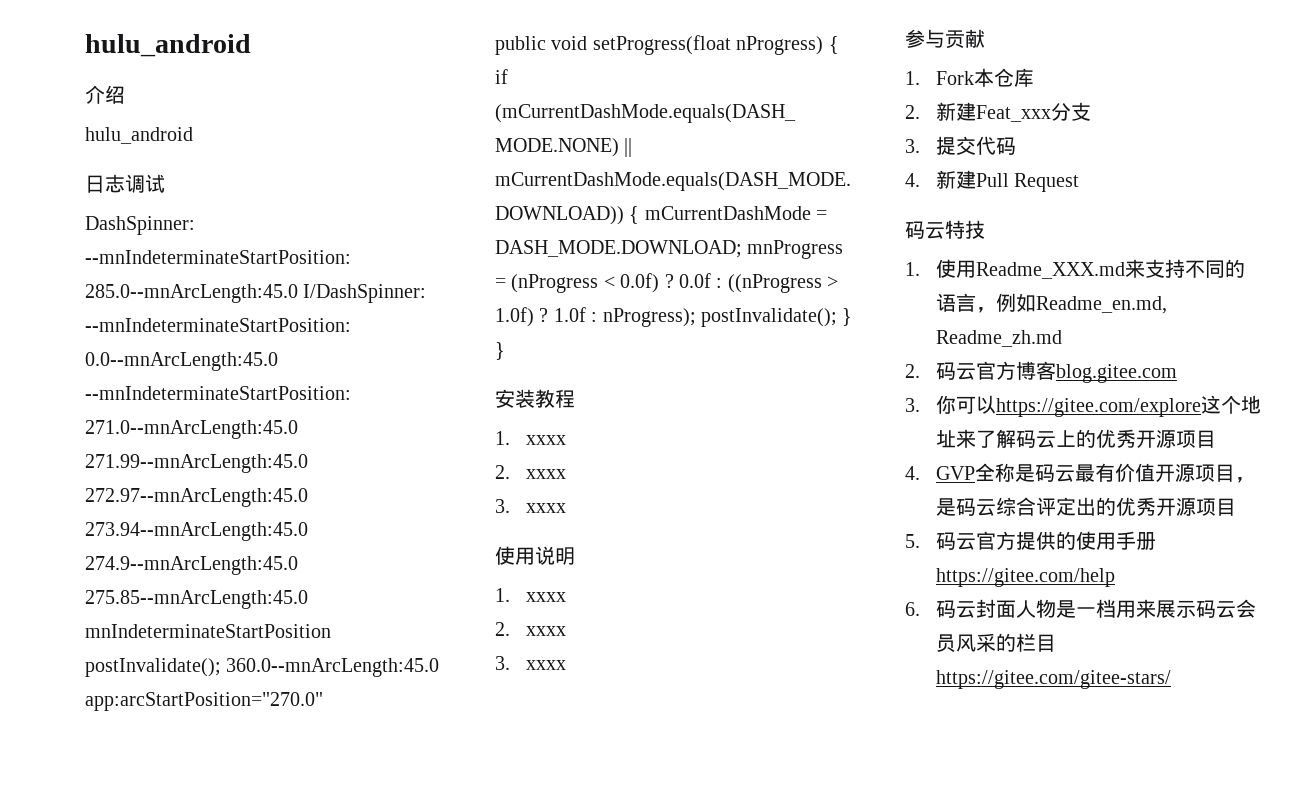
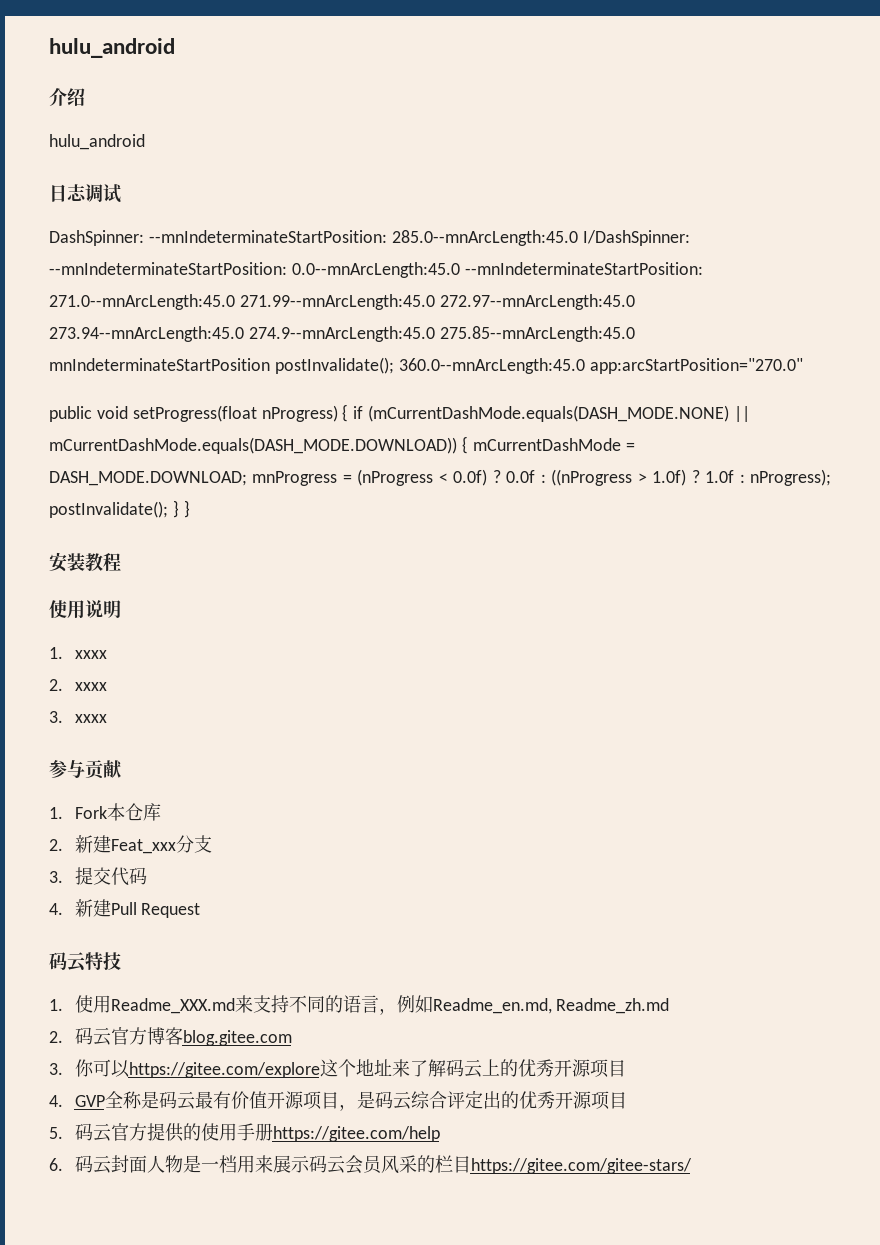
  安装教程
- 1. xxxx
- 2. xxxx
- 3. xxxx

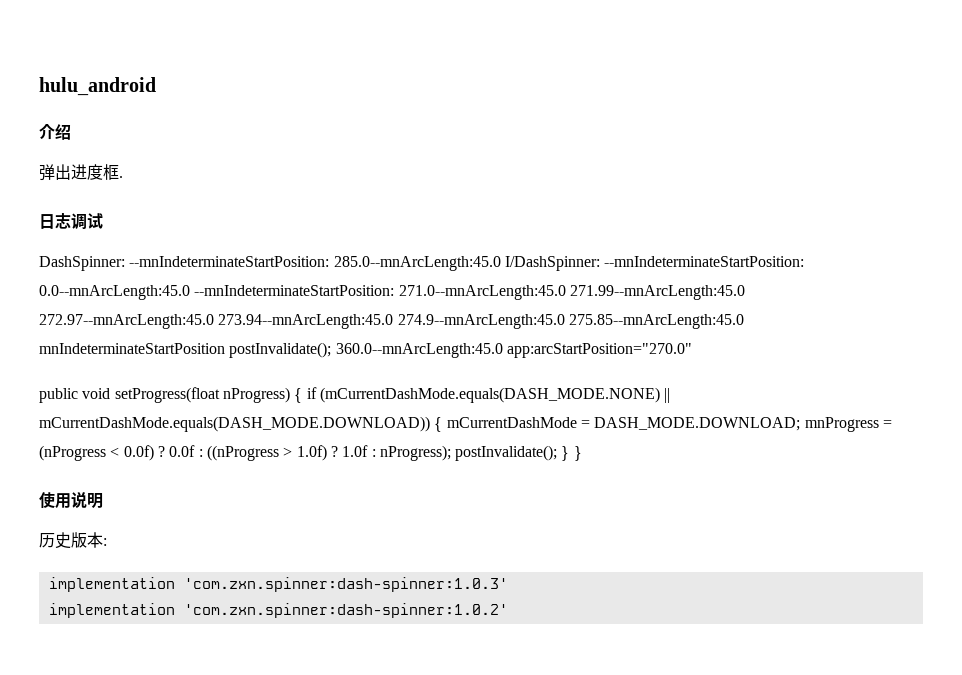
  介绍
- hulu_android
+ 弹出进度框.
- 安装教程
- 1. xxxx
- 2. xxxx
- 3. xxxx
- 参与贡献
- 1. Fork本仓库
- 2.新建Feat_xxx分支
- 3.提交代码
- 4.新建Pull Request
- 码云特技
- 1.使用Readme_XXX.md来支持不同的语言，例如Readme_en.md, Readme_zh.md
- 2.码云官方博客blog.gitee.com
- 3.你可以https://gitee.com/explore这个地址来了解码云上的优秀开源项目
- 4. GVP全称是码云最有价值开源项目，是码云综合评定出的优秀开源项目
- 5.码云官方提供的使用手册https://gitee.com/help
- 6.码云封面人物是一档用来展示码云会员风采的栏目https://gitee.com/gitee-stars/
+ 历史版本:
+ implementation 'com.zxn.spinner:dash-spinner:1.0.3'
+ implementation 'com.zxn.spinner:dash-spinner:1.0.2'

